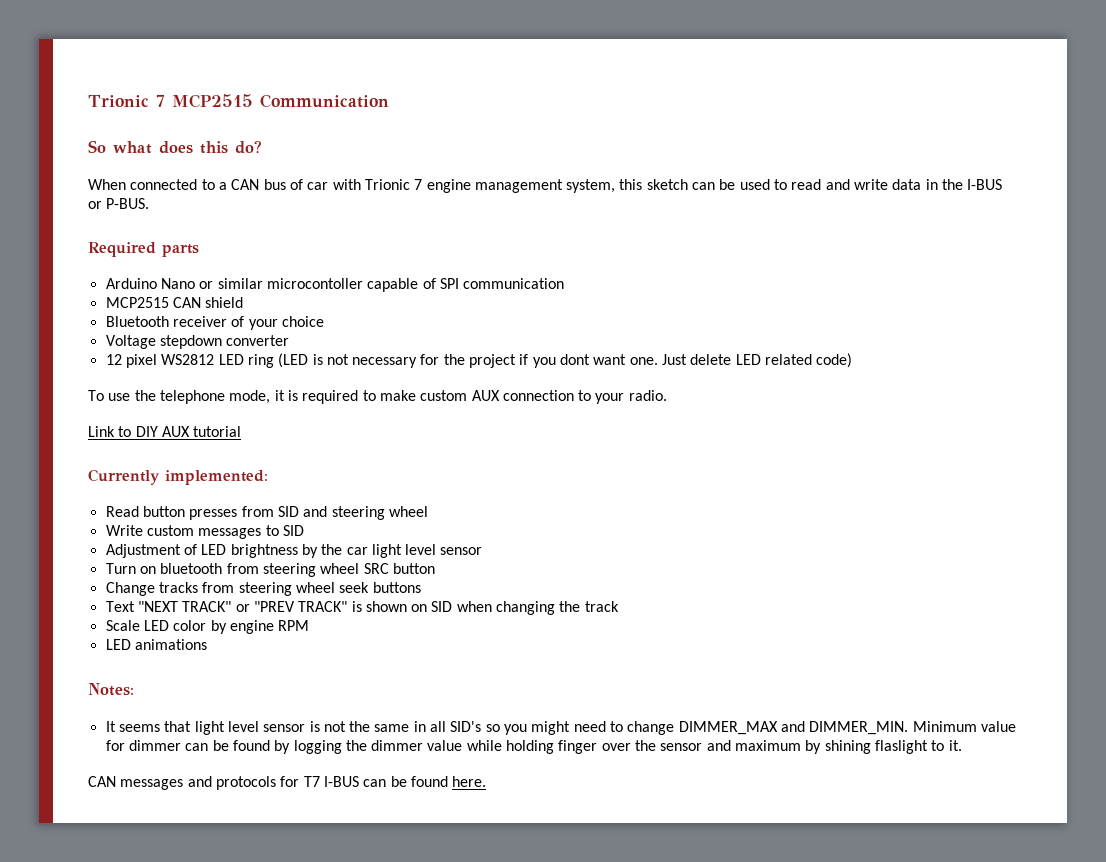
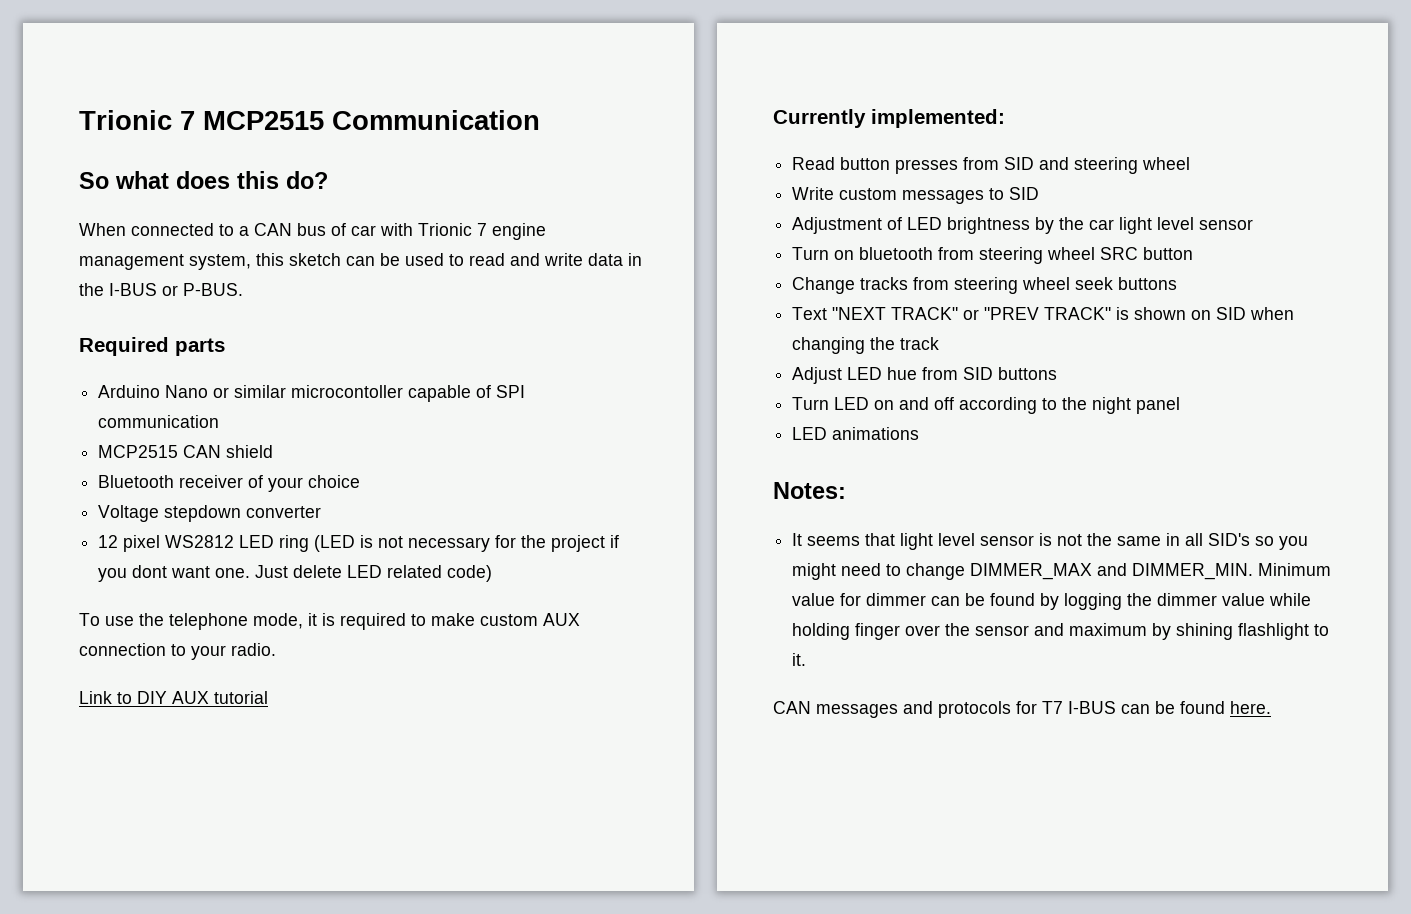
- Scale LED color by engine RPM
+ Adjust LED hue from SID buttons
+ Turn LED on and off according to the night panel
- Minimum value for dimmer can be found by logging the dimmer value while holding finger over the sensor and maximum by shining flaslight to it.
+ Minimum value for dimmer can be found by logging the dimmer value while holding finger over the sensor and maximum by shining flashlight to it.

